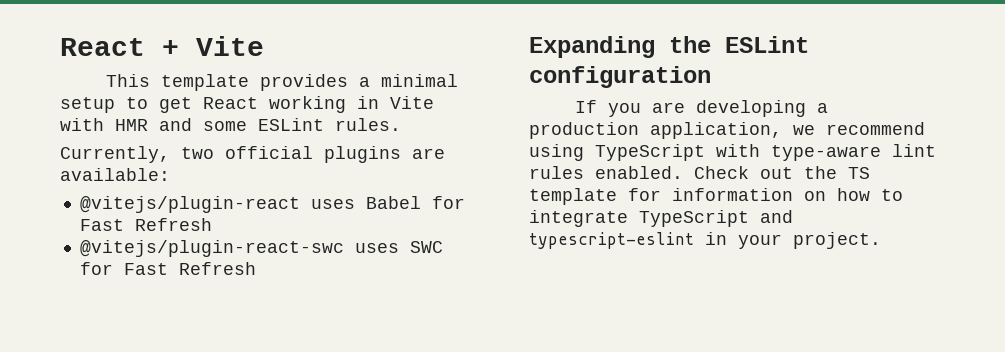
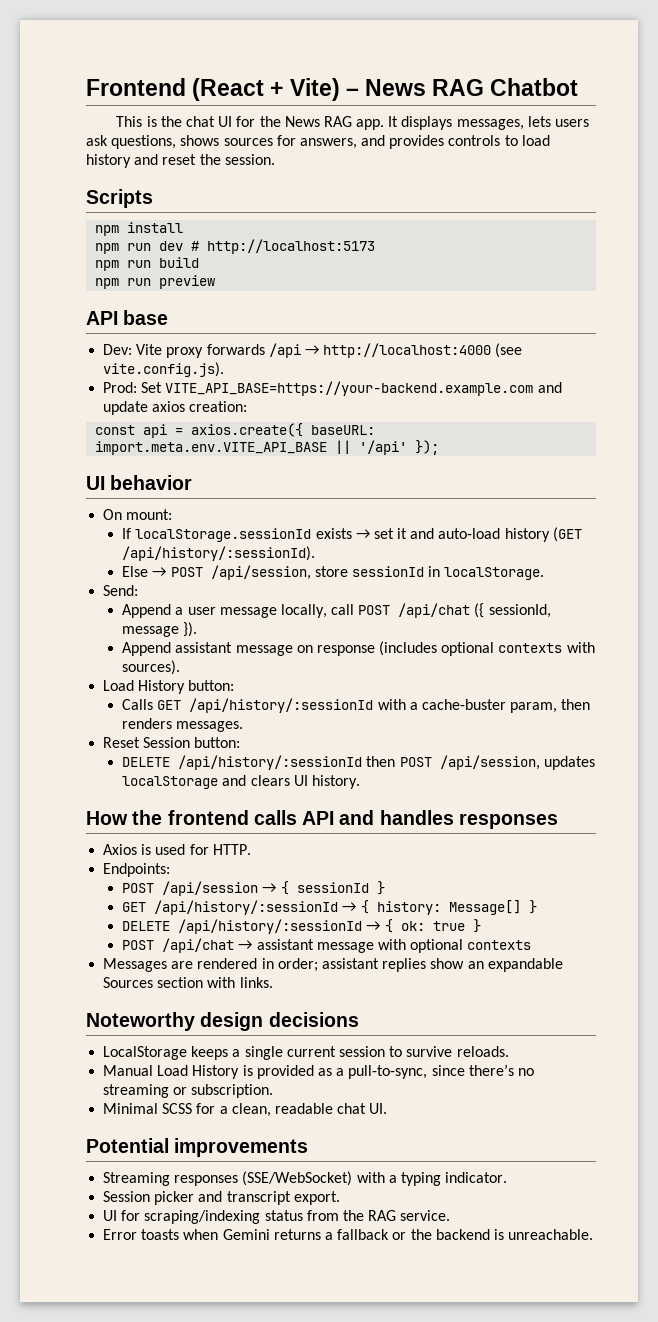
- React + Vite
- This template provides a minimal setup to get React working in Vite with HMR and some ESLint rules.
- Currently, two official plugins are available:
- @vitejs/plugin-react uses Babel for Fast Refresh
- @vitejs/plugin-react-swc uses SWC for Fast Refresh
- Expanding the ESLint configuration
- If you are developing a production application, we recommend using TypeScript with type-aware lint rules enabled. Check out the TS template for information on how to integrate TypeScript and typescript-eslint in your project.
+ Frontend (React + Vite) – News RAG Chatbot
+ This is the chat UI for the News RAG app. It displays messages, lets users ask questions, shows sources for answers, and provides controls to load history and reset the session.
+ Scripts
+ npm install
+ npm run dev # http://localhost:5173
+ npm run build
+ npm run preview
+ API base
+ Dev: Vite proxy forwards /api → http://localhost:4000 (see vite.config.js).
+ Prod: Set VITE_API_BASE=https://your-backend.example.com and update axios creation:
+ const api = axios.create({ baseURL: import.meta.env.VITE_API_BASE || '/api' });
+ UI behavior
+ On mount:
+ If localStorage.sessionId exists → set it and auto‑load history (GET /api/history/:sessionId).
+ Else → POST /api/session, store sessionId in localStorage.
+ Send:
+ Append a user message locally, call POST /api/chat ({ sessionId, message }).
+ Append assistant message on response (includes optional contexts with sources).
+ Load History button:
+ Calls GET /api/history/:sessionId with a cache‑buster param, then renders messages.
+ Reset Session button:
+ DELETE /api/history/:sessionId then POST /api/session, updates localStorage and clears UI history.
+ How the frontend calls API and handles responses
+ Axios is used for HTTP.
+ Endpoints:
+ POST /api/session → { sessionId }
+ GET /api/history/:sessionId → { history: Message[] }
+ DELETE /api/history/:sessionId → { ok: true }
+ POST /api/chat → assistant message with optional contexts
+ Messages are rendered in order; assistant replies show an expandable Sources section with links.
+ Noteworthy design decisions
+ LocalStorage keeps a single current session to survive reloads.
+ Manual Load History is provided as a pull‑to‑sync, since there’s no streaming or subscription.
+ Minimal SCSS for a clean, readable chat UI.
+ Potential improvements
+ Streaming responses (SSE/WebSocket) with a typing indicator.
+ Session picker and transcript export.
+ UI for scraping/indexing status from the RAG service.
+ Error toasts when Gemini returns a fallback or the backend is unreachable.

